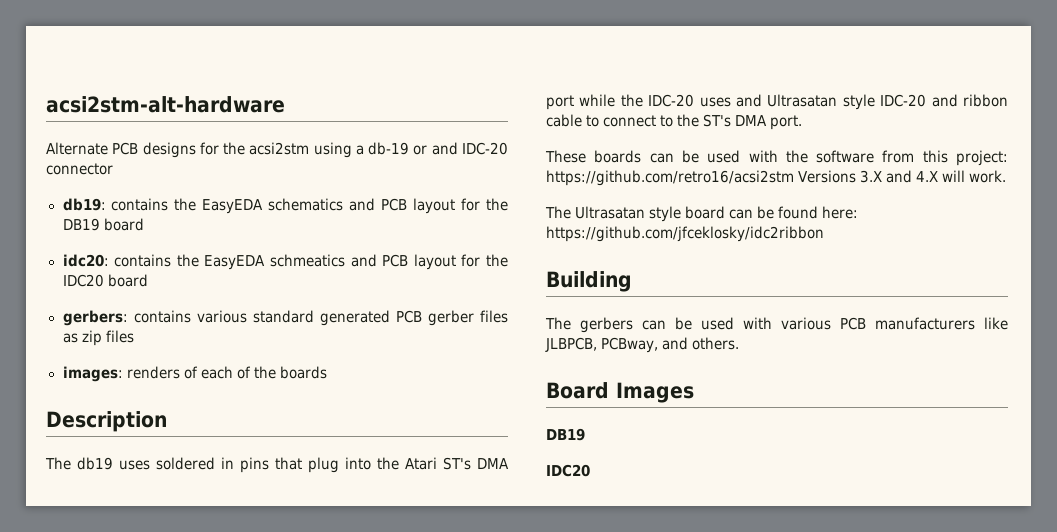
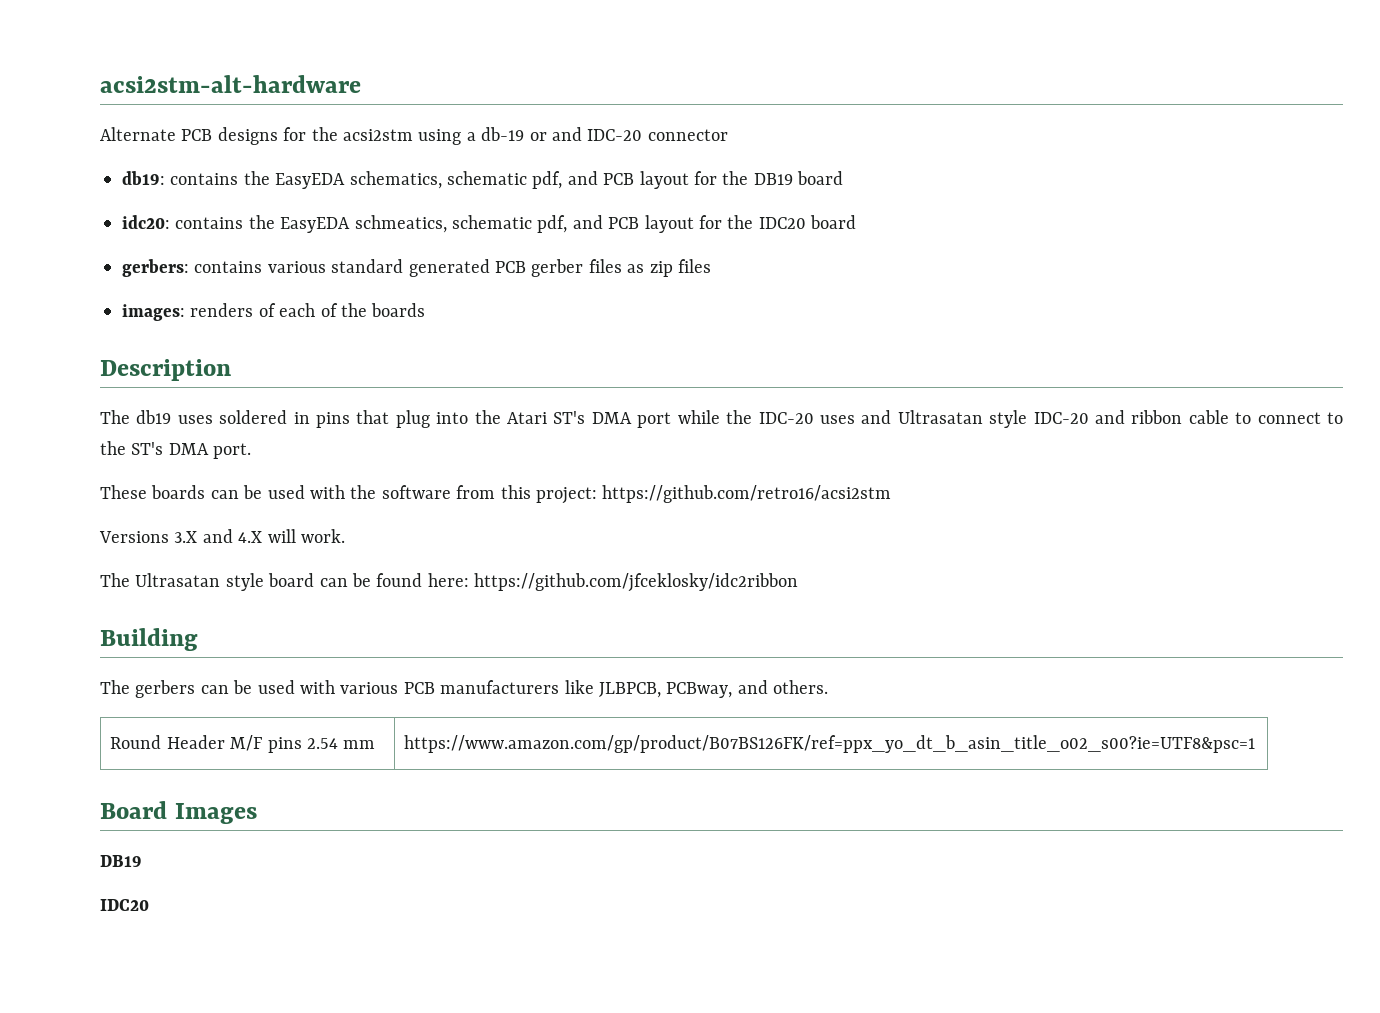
- db19: contains the EasyEDA schematics and PCB layout for the DB19 board
+ db19: contains the EasyEDA schematics, schematic pdf, and PCB layout for the DB19 board
- idc20: contains the EasyEDA schmeatics and PCB layout for the IDC20 board
+ idc20: contains the EasyEDA schmeatics, schematic pdf, and PCB layout for the IDC20 board
- These boards can be used with the software from this project: https://github.com/retro16/acsi2stm Versions 3.X and 4.X will work.
+ These boards can be used with the software from this project: https://github.com/retro16/acsi2stm
+ Versions 3.X and 4.X will work.
+ Round Header M/F pins 2.54 mm | https://www.amazon.com/gp/product/B07BS126FK/ref=ppx_yo_dt_b_asin_title_o02_s00?ie=UTF8&psc=1

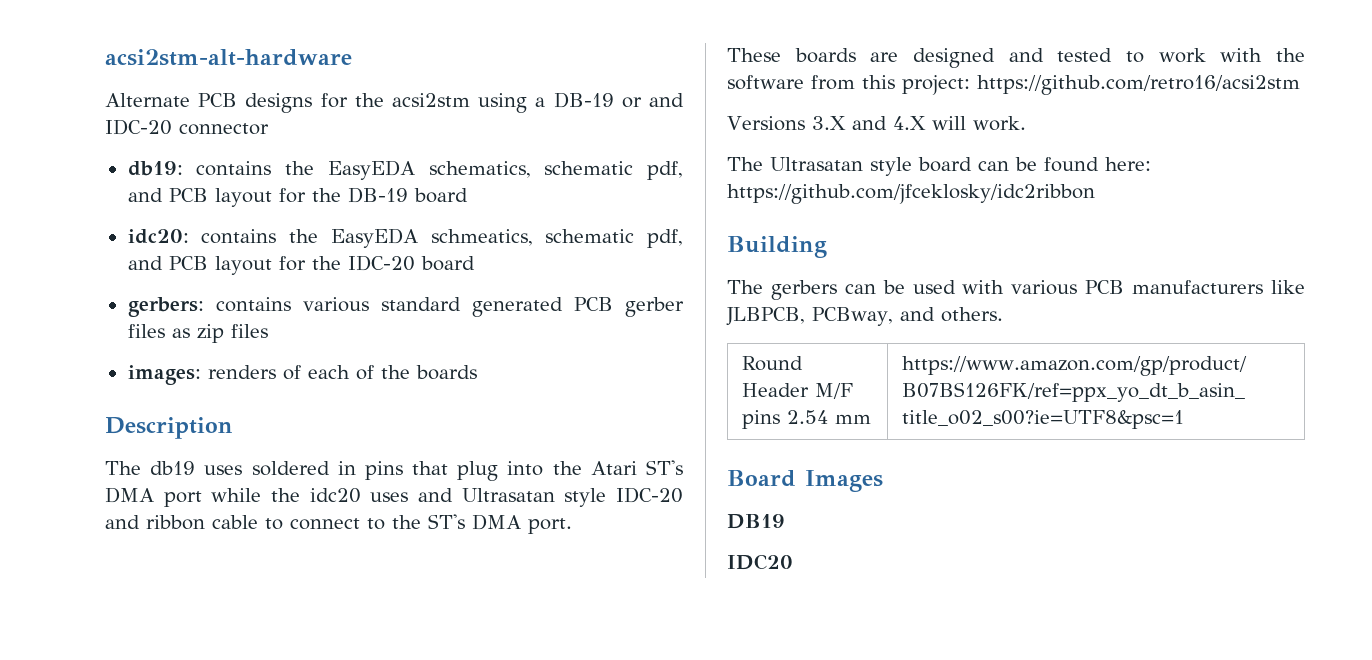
- Alternate PCB designs for the acsi2stm using a db-19 or and IDC-20 connector
+ Alternate PCB designs for the acsi2stm using a DB-19 or and IDC-20 connector
- db19: contains the EasyEDA schematics, schematic pdf, and PCB layout for the DB19 board
+ db19: contains the EasyEDA schematics, schematic pdf, and PCB layout for the DB-19 board
- idc20: contains the EasyEDA schmeatics, schematic pdf, and PCB layout for the IDC20 board
+ idc20: contains the EasyEDA schmeatics, schematic pdf, and PCB layout for the IDC-20 board
- The db19 uses soldered in pins that plug into the Atari ST's DMA port while the IDC-20 uses and Ultrasatan style IDC-20 and ribbon cable to connect to the ST's DMA port.
+ The db19 uses soldered in pins that plug into the Atari ST's DMA port while the idc20 uses and Ultrasatan style IDC-20 and ribbon cable to connect to the ST's DMA port.
- These boards can be used with the software from this project: https://github.com/retro16/acsi2stm
+ These boards are designed and tested to work with the software from this project: https://github.com/retro16/acsi2stm

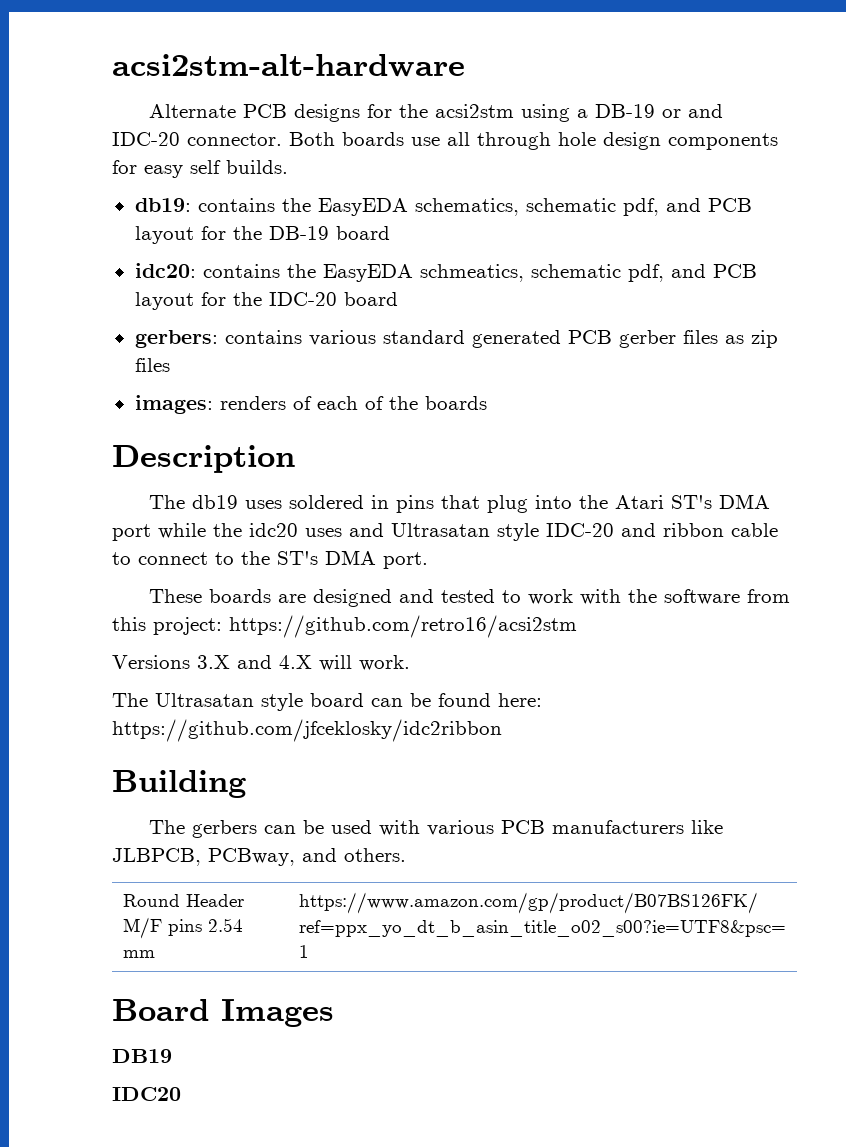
- Alternate PCB designs for the acsi2stm using a DB-19 or and IDC-20 connector
+ Alternate PCB designs for the acsi2stm using a DB-19 or and IDC-20 connector. Both boards use all through hole design components for easy self builds.

